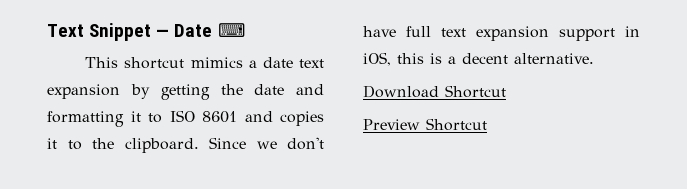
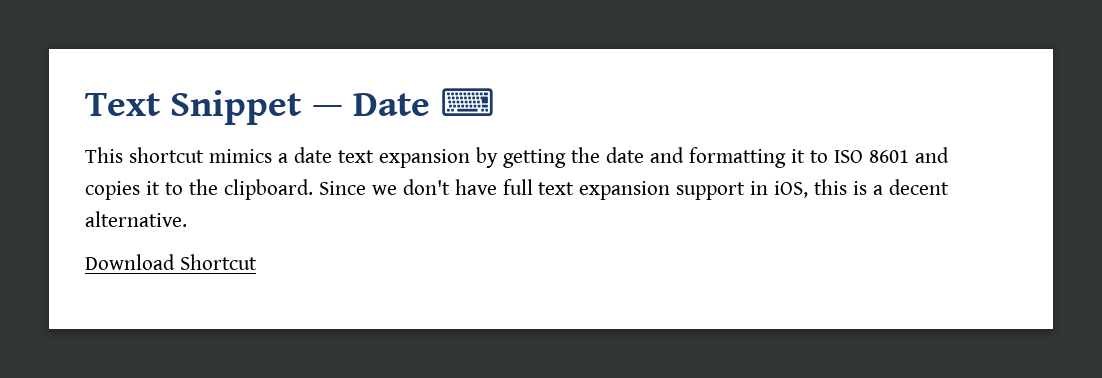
- Preview Shortcut

